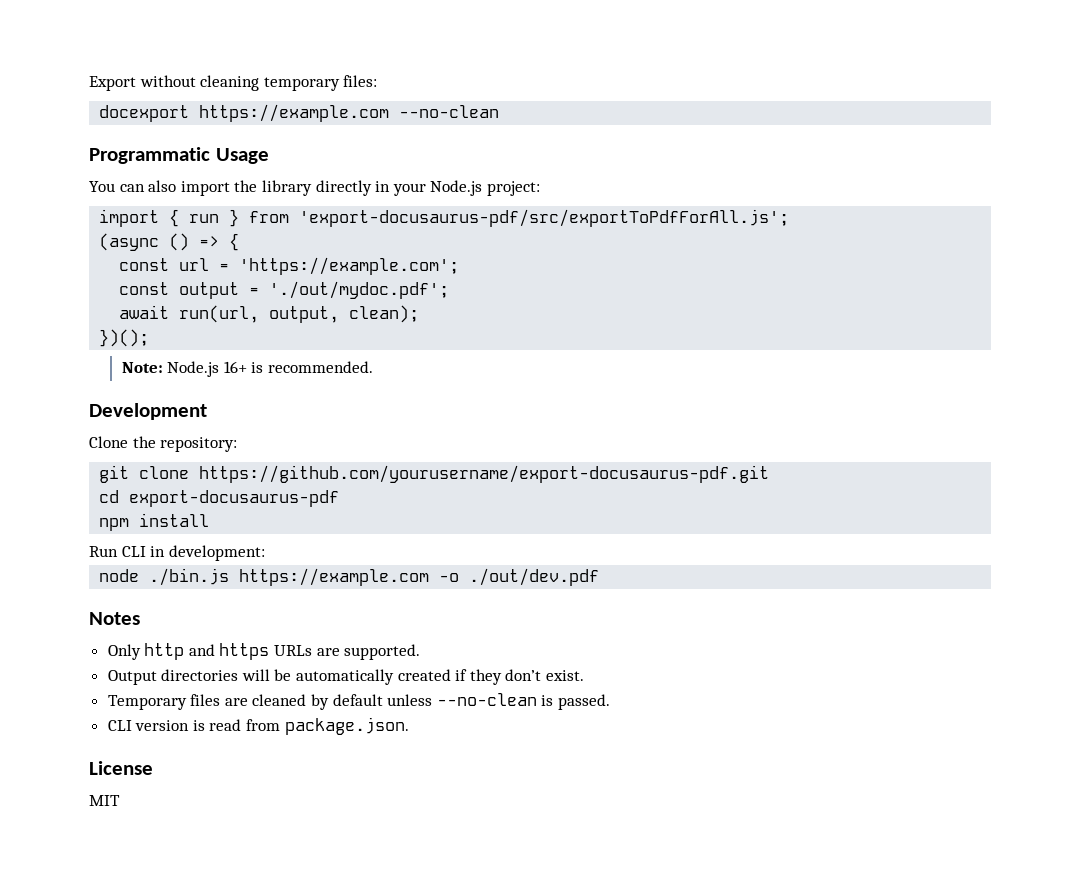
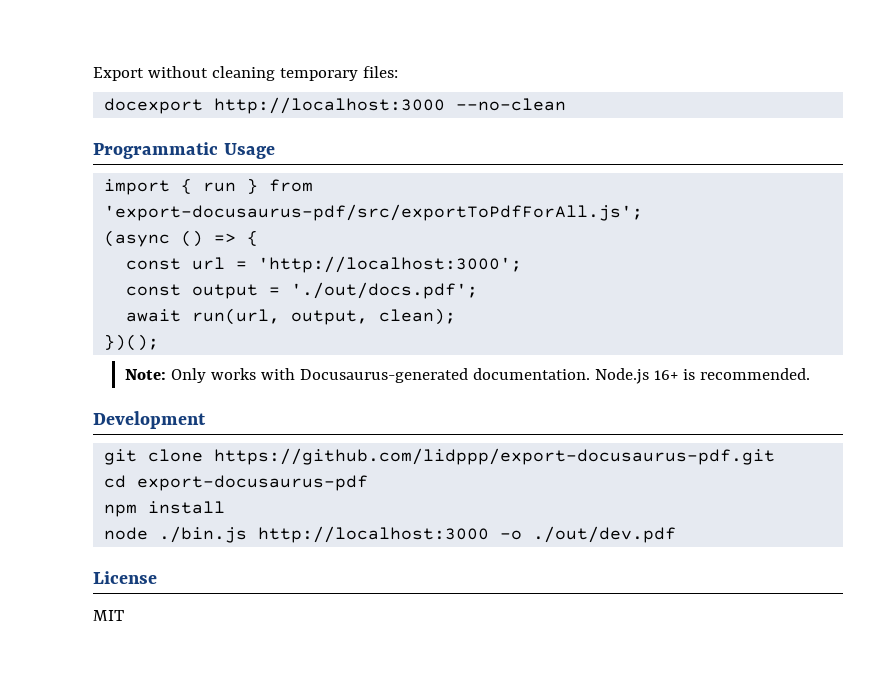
- docexport https://example.com --no-clean
+ docexport http://localhost:3000 --no-clean
- You can also import the library directly in your Node.js project:
- const url = 'https://example.com';
+ const url = 'http://localhost:3000';
- const output = './out/mydoc.pdf';
+ const output = './out/docs.pdf';
- Note: Node.js 16+ is recommended.
+ Note: Only works with Docusaurus-generated documentation. Node.js 16+ is recommended.
- Clone the repository:
- git clone https://github.com/yourusername/export-docusaurus-pdf.git
+ git clone https://github.com/lidppp/export-docusaurus-pdf.git
- Run CLI in development:
- node ./bin.js https://example.com -o ./out/dev.pdf
+ node ./bin.js http://localhost:3000 -o ./out/dev.pdf
- Notes
- Only http and https URLs are supported.
- Output directories will be automatically created if they don’t exist.
- Temporary files are cleaned by default unless --no-clean is passed.
- CLI version is read from package.json.

